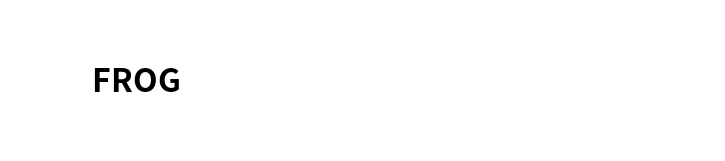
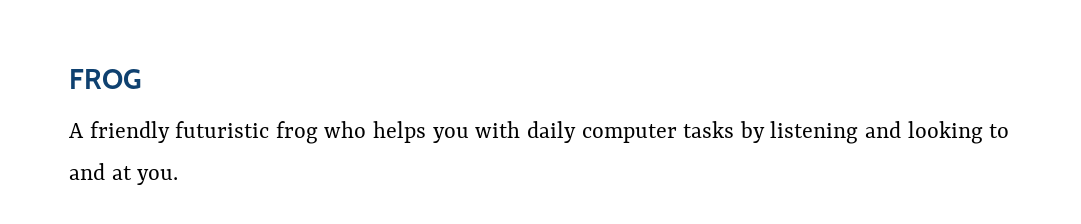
+ A friendly futuristic frog who helps you with daily computer tasks by listening and looking to and at you.

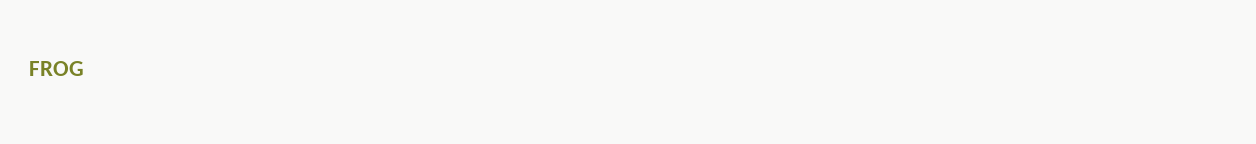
- A friendly futuristic frog who helps you with daily computer tasks by listening and looking to and at you.

